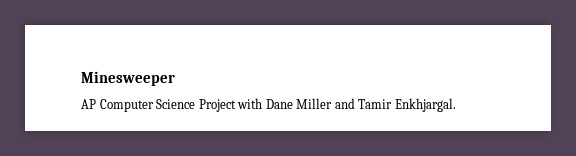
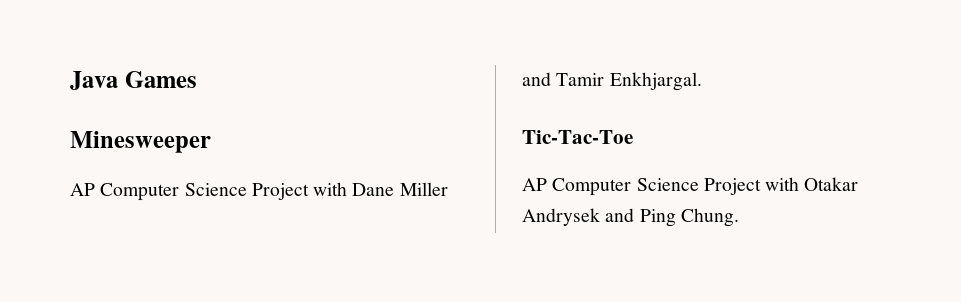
+ Java Games
+ Tic-Tac-Toe
+ AP Computer Science Project with Otakar Andrysek and Ping Chung.

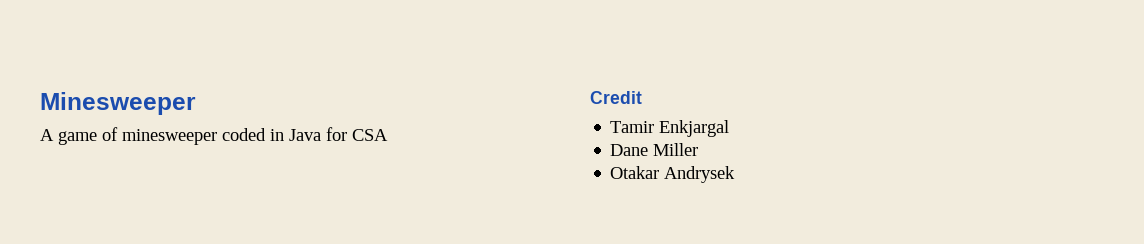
- Java Games
- AP Computer Science Project with Dane Miller and Tamir Enkhjargal.
- Tic-Tac-Toe
- AP Computer Science Project with Otakar Andrysek and Ping Chung.
+ A game of minesweeper coded in Java for CSA
+ Credit
+ Tamir Enkjargal
+ Dane Miller
+ Otakar Andrysek

